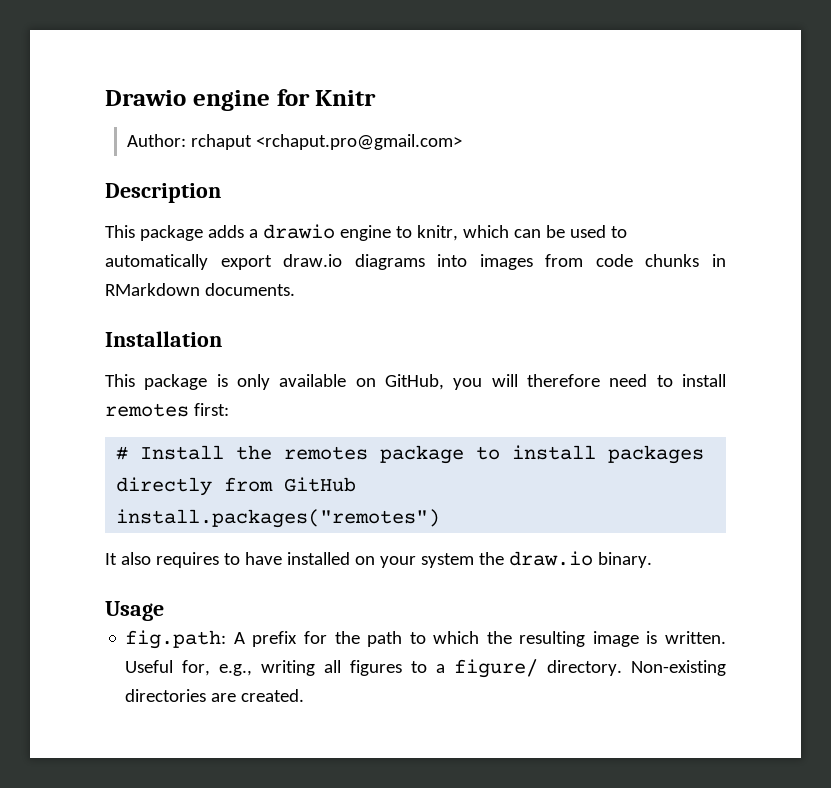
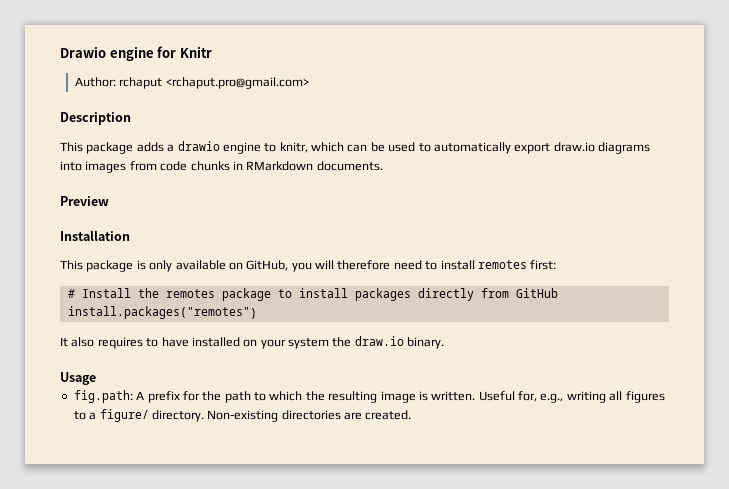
+ Preview

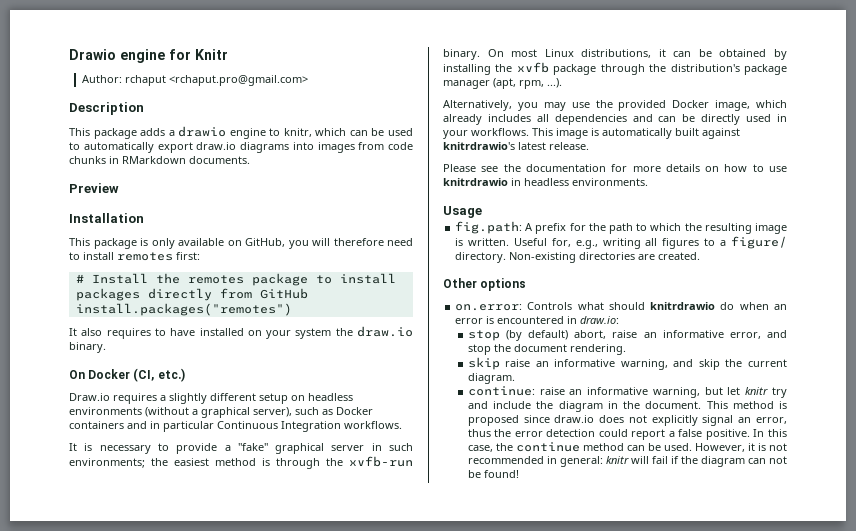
+ On Docker (CI, etc.)
+ Draw.io requires a slightly different setup on headless environments (without a graphical server), such as Docker containers and in particular Continuous Integration workflows.
+ It is necessary to provide a "fake" graphical server in such environments; the easiest method is through the xvfb-run binary. On most Linux distributions, it can be obtained by installing the xvfb package through the distribution's package manager (apt, rpm, ...).
+ Alternatively, you may use the provided Docker image, which already includes all dependencies and can be directly used in your workflows. This image is automatically built against knitrdrawio's latest release.
+ Please see the documentation for more details on how to use knitrdrawio in headless environments.
+ Other options
+ on.error: Controls what should knitrdrawio do when an error is encountered in draw.io:
+ stop (by default) abort, raise an informative error, and stop the document rendering.
+ skip raise an informative warning, and skip the current diagram.
+ continue: raise an informative warning, but let knitr try and include the diagram in the document. This method is proposed since draw.io does not explicitly signal an error, thus the error detection could report a false positive. In this case, the continue method can be used. However, it is not recommended in general: knitr will fail if the diagram can not be found!

